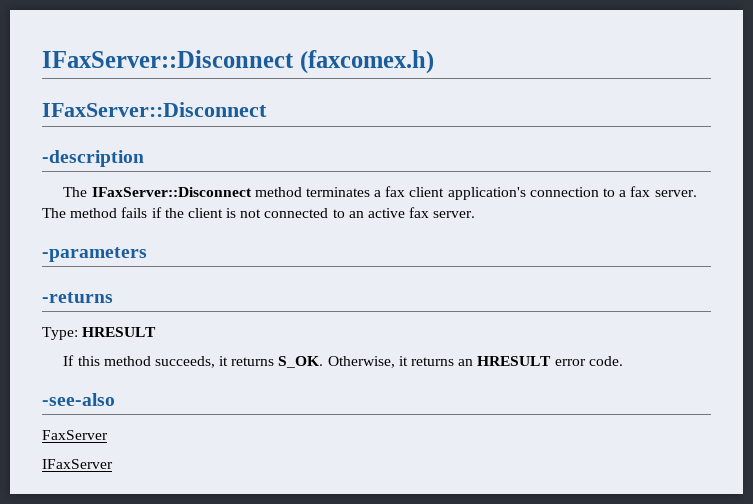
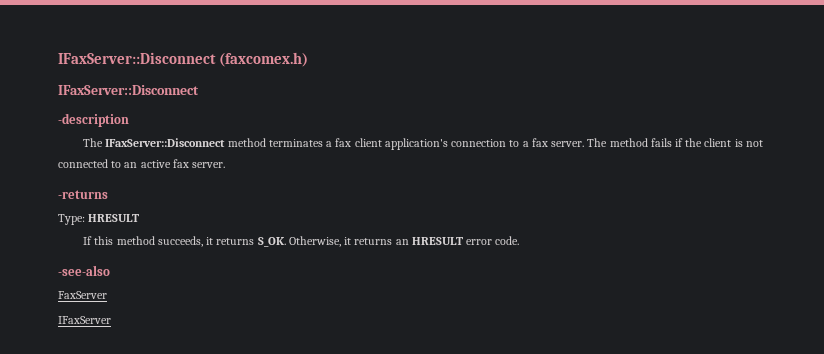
- -parameters

